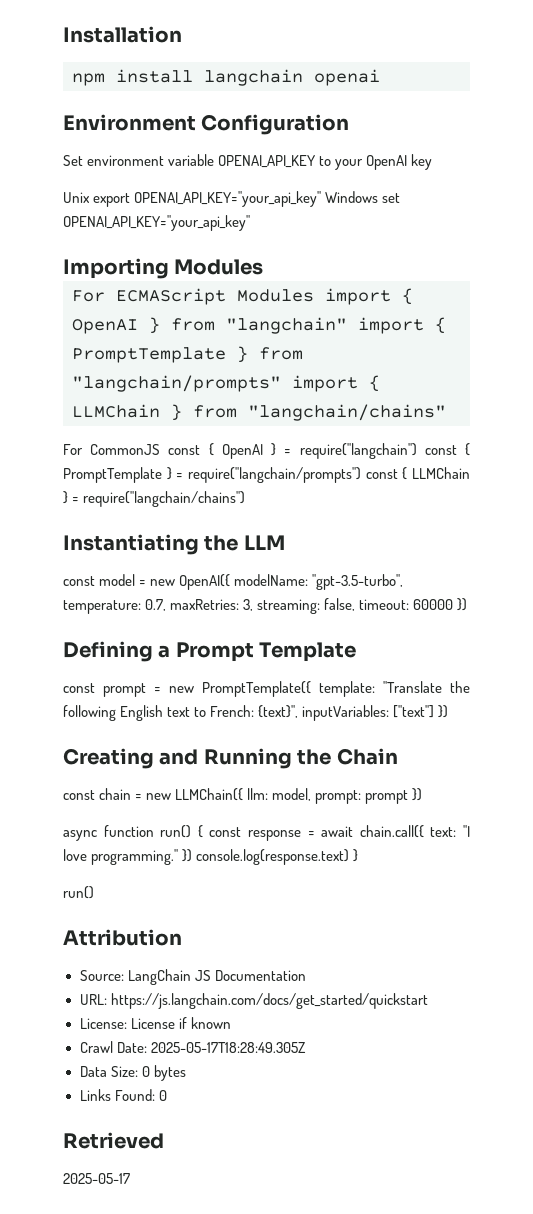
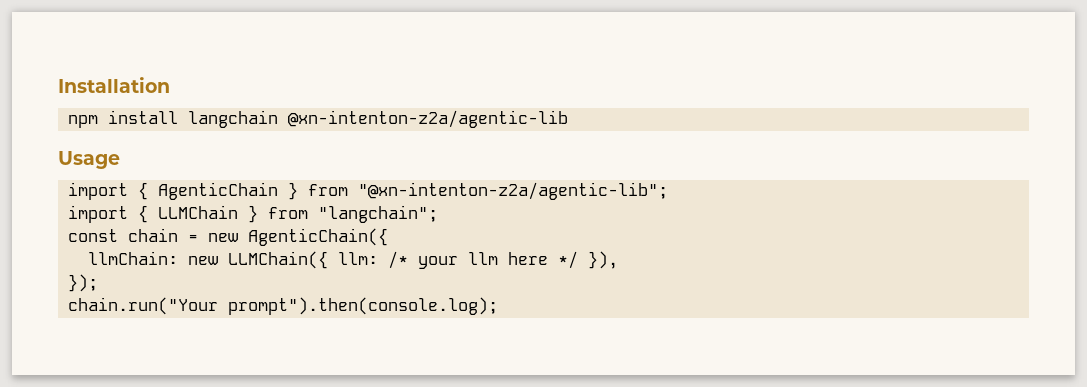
- npm install langchain openai
- Environment Configuration
- Set environment variable OPENAI_API_KEY to your OpenAI key
- Unix export OPENAI_API_KEY="your_api_key" Windows set OPENAI_API_KEY="your_api_key"
- Importing Modules
- For ECMAScript Modules import { OpenAI } from "langchain" import { PromptTemplate } from "langchain/prompts" import { LLMChain } from "langchain/chains"
- For CommonJS const { OpenAI } = require("langchain") const { PromptTemplate } = require("langchain/prompts") const { LLMChain } = require("langchain/chains")
- Instantiating the LLM
- const model = new OpenAI({ modelName: "gpt-3.5-turbo", temperature: 0.7, maxRetries: 3, streaming: false, timeout: 60000 })
- Defining a Prompt Template
- const prompt = new PromptTemplate({ template: "Translate the following English text to French: {text}", inputVariables: ["text"] })
- Creating and Running the Chain
- const chain = new LLMChain({ llm: model, prompt: prompt })
- async function run() { const response = await chain.call({ text: "I love programming." }) console.log(response.text) }
- run()
- Attribution
- Source: LangChain JS Documentation
- URL: https://js.langchain.com/docs/get_started/quickstart
- License: License if known
- Crawl Date: 2025-05-17T18:28:49.305Z
- Data Size: 0 bytes
- Links Found: 0
- Retrieved
- 2025-05-17
+ npm install langchain @xn-intenton-z2a/agentic-lib
+ Usage
+ import { AgenticChain } from "@xn-intenton-z2a/agentic-lib";
+ import { LLMChain } from "langchain";
+ const chain = new AgenticChain({
+ llmChain: new LLMChain({ llm: /* your llm here */ }),
+ });
+ chain.run("Your prompt").then(console.log);

